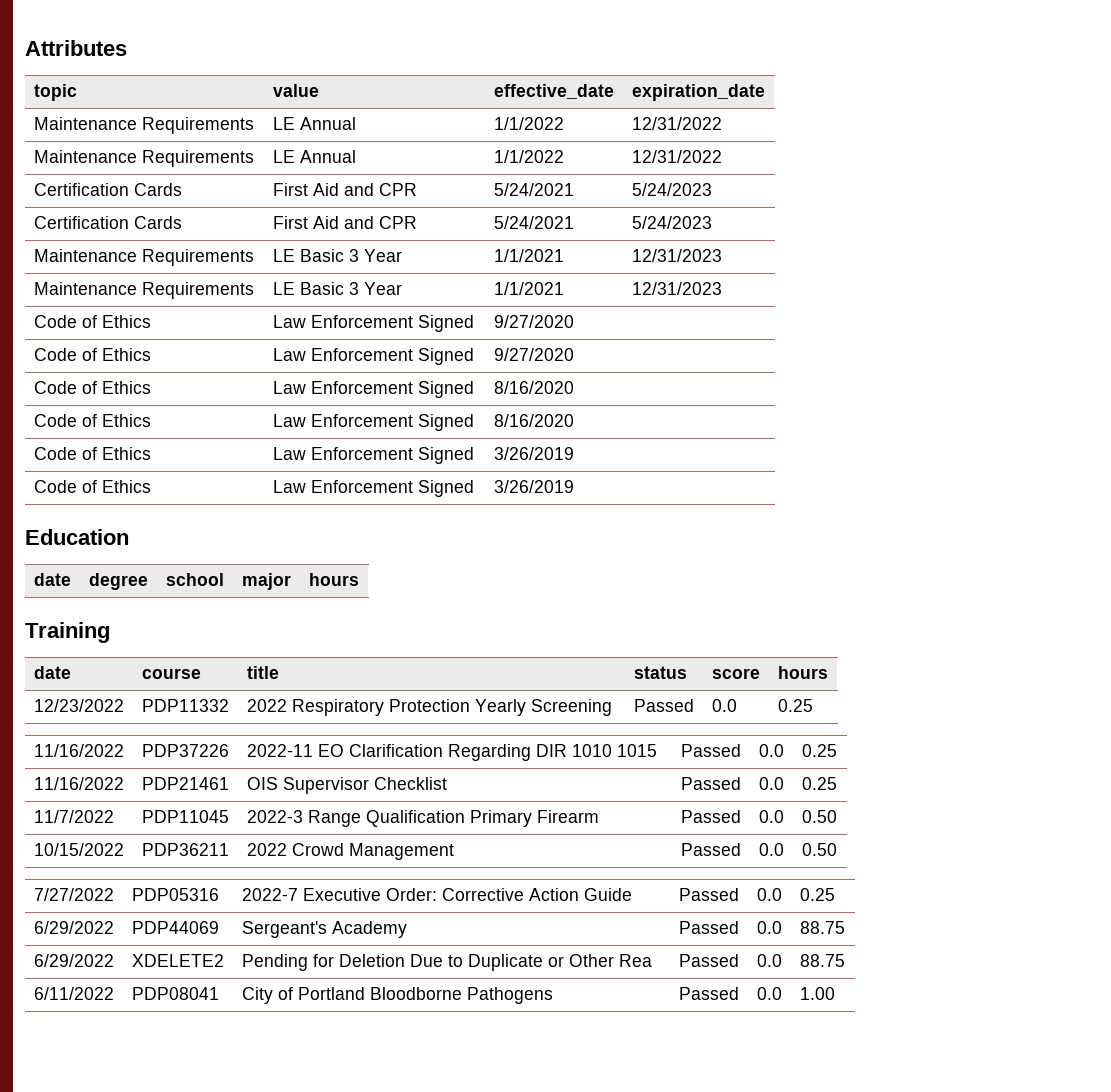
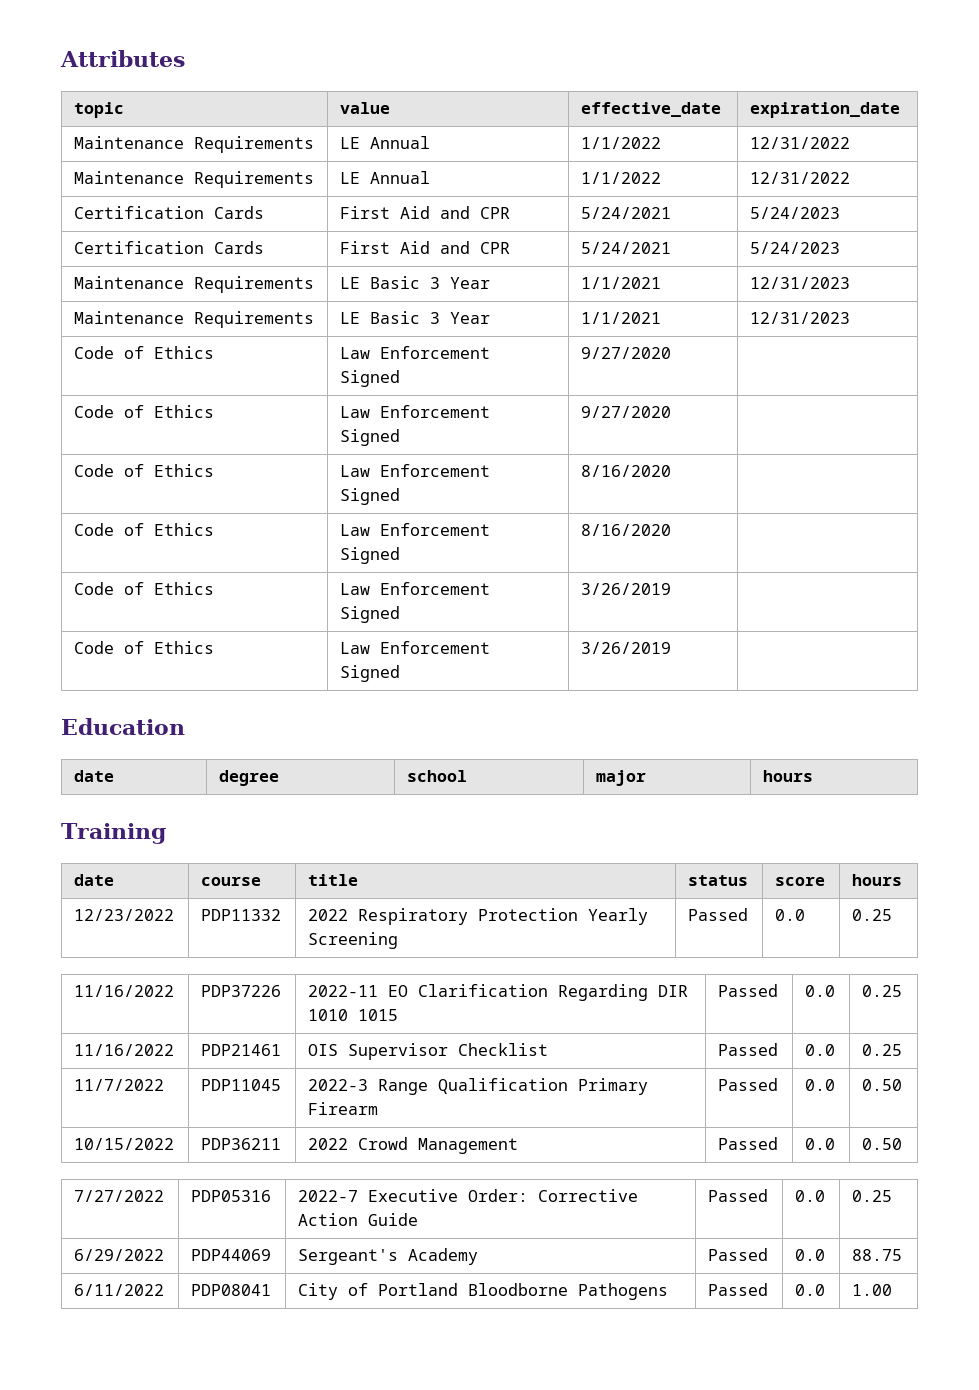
- 6/29/2022 | XDELETE2 | Pending for Deletion Due to Duplicate or Other Rea | Passed | 0.0 | 88.75

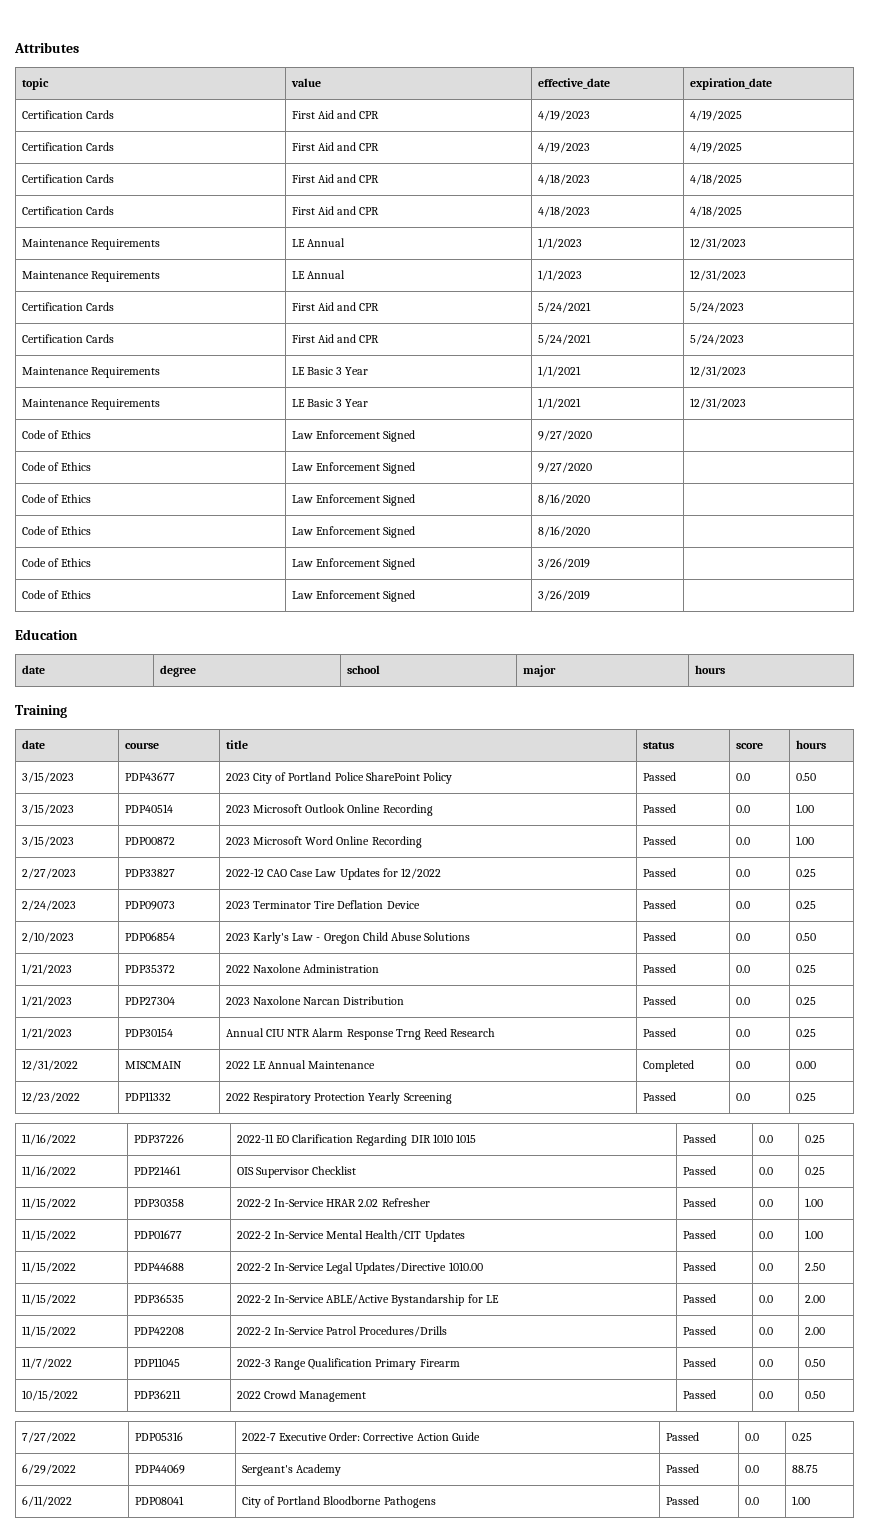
  topic | value | effective_date | expiration_date
- Maintenance Requirements | LE Annual | 1/1/2022 | 12/31/2022
- Maintenance Requirements | LE Annual | 1/1/2022 | 12/31/2022
+ Certification Cards | First Aid and CPR | 4/19/2023 | 4/19/2025
+ Certification Cards | First Aid and CPR | 4/19/2023 | 4/19/2025
+ Certification Cards | First Aid and CPR | 4/18/2023 | 4/18/2025
+ Certification Cards | First Aid and CPR | 4/18/2023 | 4/18/2025
+ Maintenance Requirements | LE Annual | 1/1/2023 | 12/31/2023
+ Maintenance Requirements | LE Annual | 1/1/2023 | 12/31/2023
+ 3/15/2023 | PDP43677 | 2023 City of Portland Police SharePoint Policy | Passed | 0.0 | 0.50
+ 3/15/2023 | PDP40514 | 2023 Microsoft Outlook Online Recording | Passed | 0.0 | 1.00
+ 3/15/2023 | PDP00872 | 2023 Microsoft Word Online Recording | Passed | 0.0 | 1.00
+ 2/27/2023 | PDP33827 | 2022-12 CAO Case Law Updates for 12/2022 | Passed | 0.0 | 0.25
+ 2/24/2023 | PDP09073 | 2023 Terminator Tire Deflation Device | Passed | 0.0 | 0.25
+ 2/10/2023 | PDP06854 | 2023 Karly's Law - Oregon Child Abuse Solutions | Passed | 0.0 | 0.50
+ 1/21/2023 | PDP35372 | 2022 Naxolone Administration | Passed | 0.0 | 0.25
+ 1/21/2023 | PDP27304 | 2023 Naxolone Narcan Distribution | Passed | 0.0 | 0.25
+ 1/21/2023 | PDP30154 | Annual CIU NTR Alarm Response Trng Reed Research | Passed | 0.0 | 0.25
+ 12/31/2022 | MISCMAIN | 2022 LE Annual Maintenance | Completed | 0.0 | 0.00
+ 11/15/2022 | PDP30358 | 2022-2 In-Service HRAR 2.02 Refresher | Passed | 0.0 | 1.00
+ 11/15/2022 | PDP01677 | 2022-2 In-Service Mental Health/CIT Updates | Passed | 0.0 | 1.00
+ 11/15/2022 | PDP44688 | 2022-2 In-Service Legal Updates/Directive 1010.00 | Passed | 0.0 | 2.50
+ 11/15/2022 | PDP36535 | 2022-2 In-Service ABLE/Active Bystandarship for LE | Passed | 0.0 | 2.00
+ 11/15/2022 | PDP42208 | 2022-2 In-Service Patrol Procedures/Drills | Passed | 0.0 | 2.00

